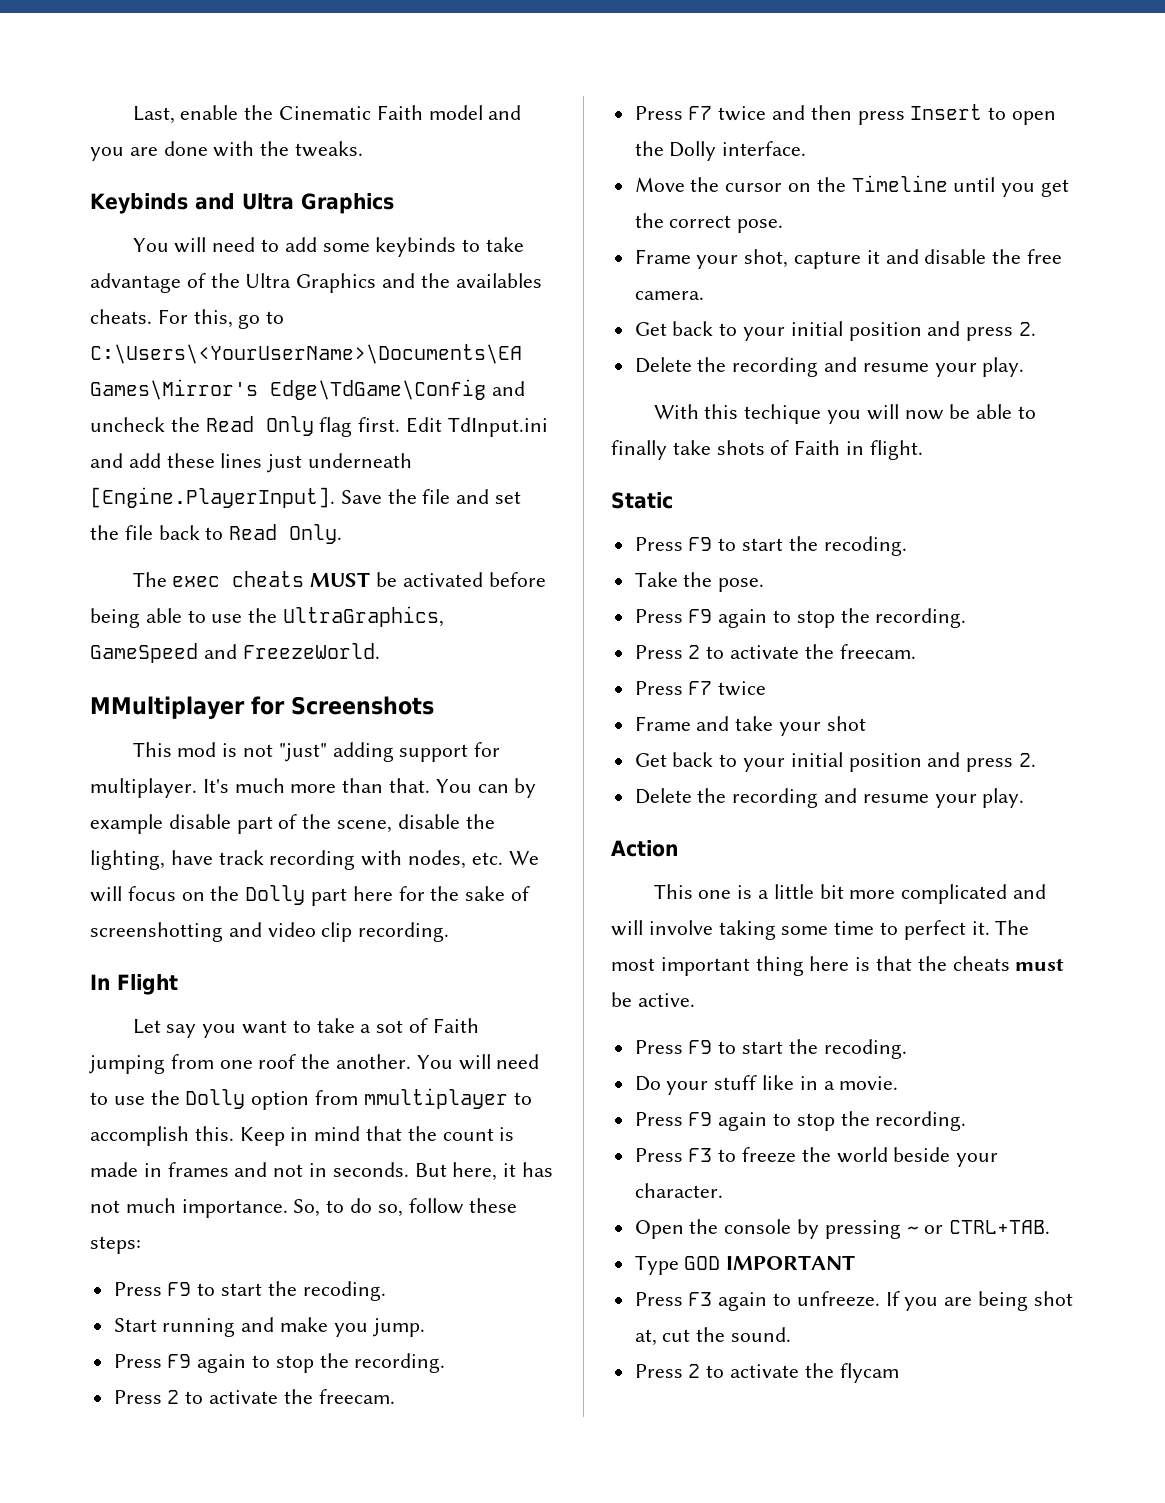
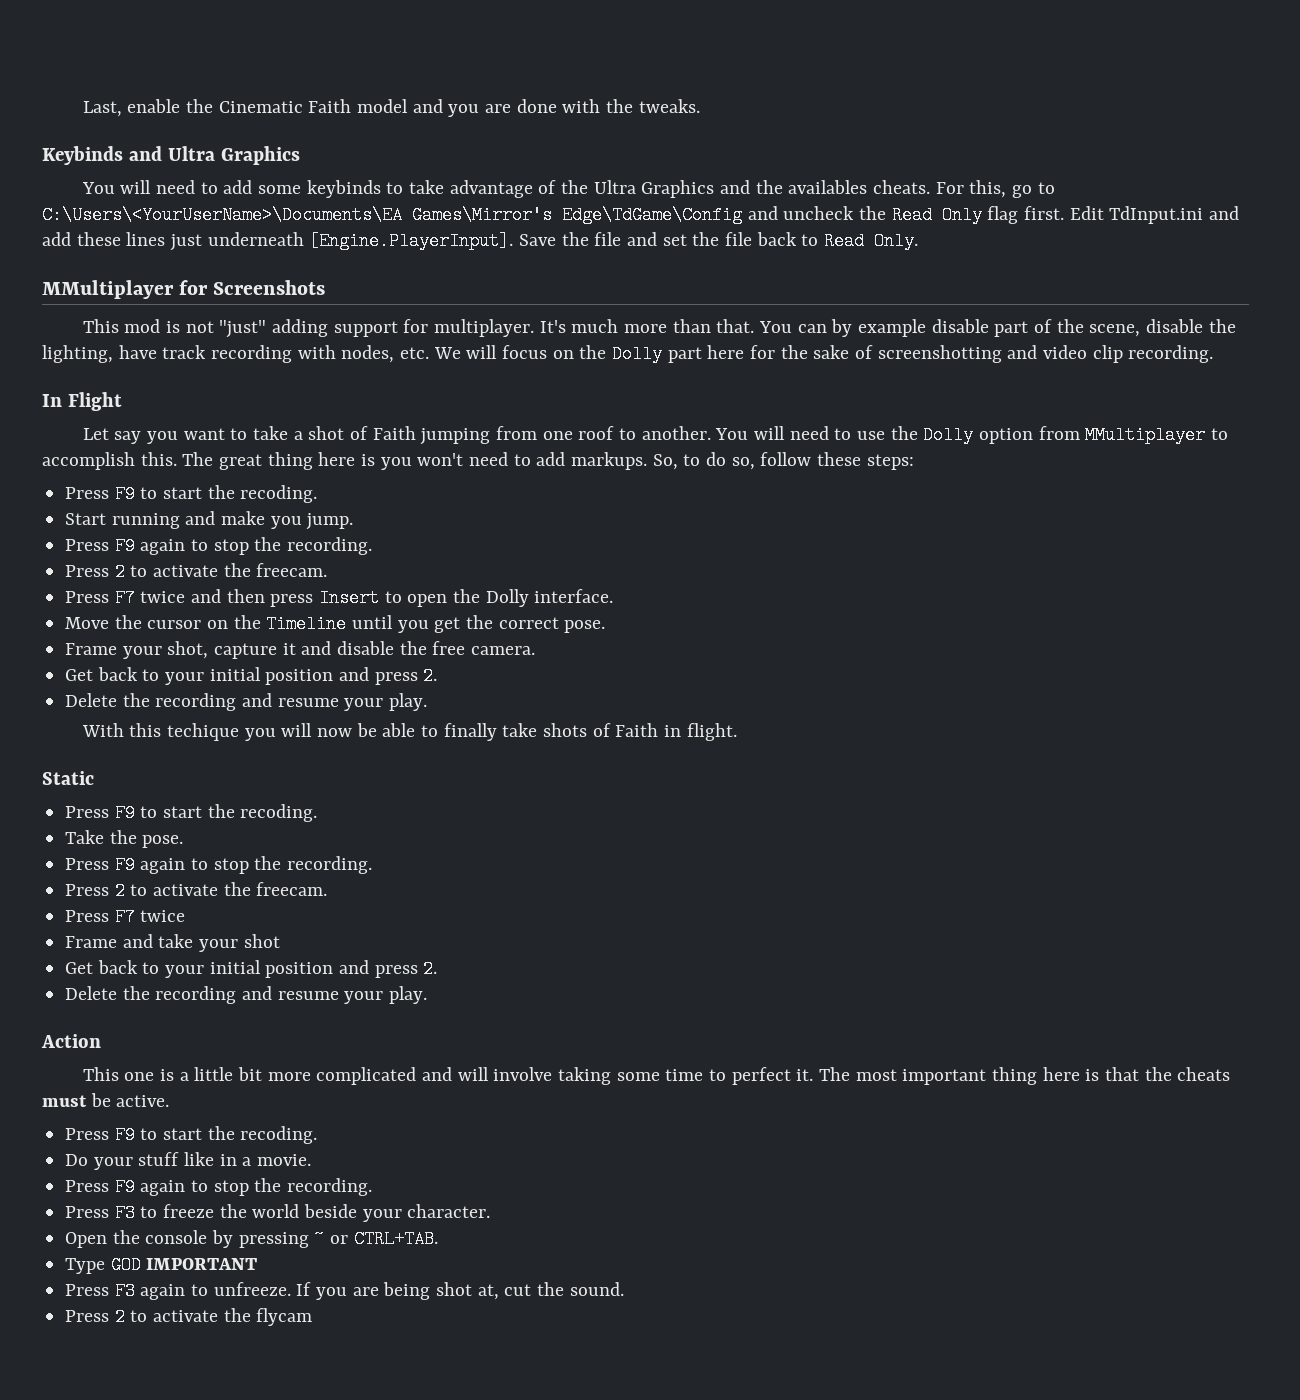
- The exec cheats MUST be activated before being able to use the UltraGraphics, GameSpeed and FreezeWorld.
- Let say you want to take a sot of Faith jumping from one roof the another.
+ Let say you want to take a shot of Faith jumping from one roof to another.
- You will need to use the Dolly option from mmultiplayer to accomplish this.
+ You will need to use the Dolly option from MMultiplayer to accomplish this.
- Keep in mind that the count is made in frames and not in seconds. But here, it has not much importance.
+ The great thing here is you won't need to add markups.

